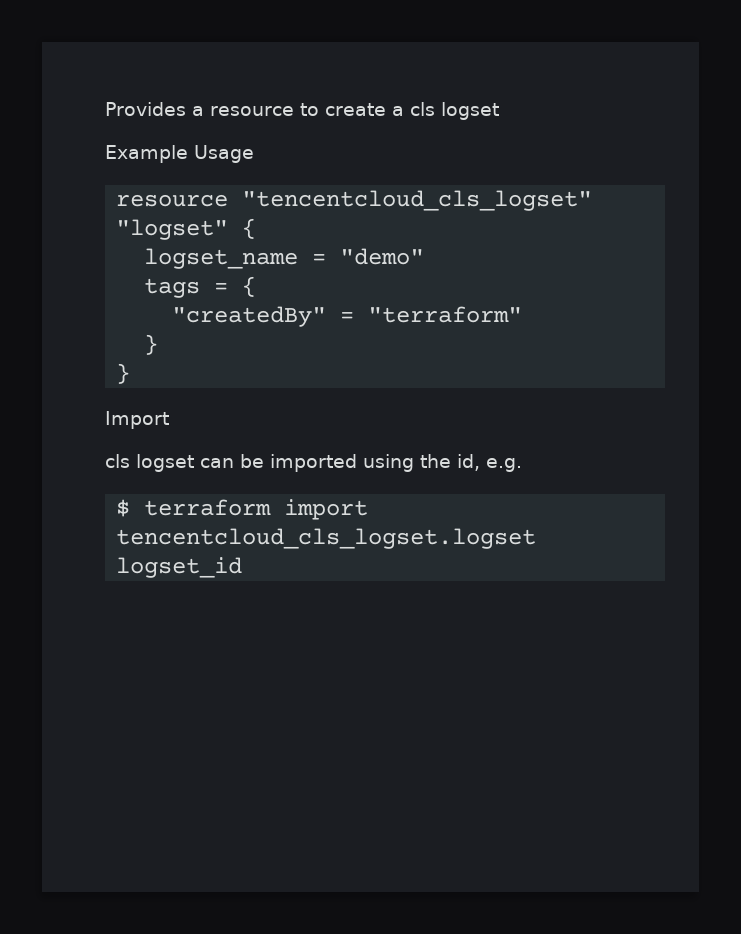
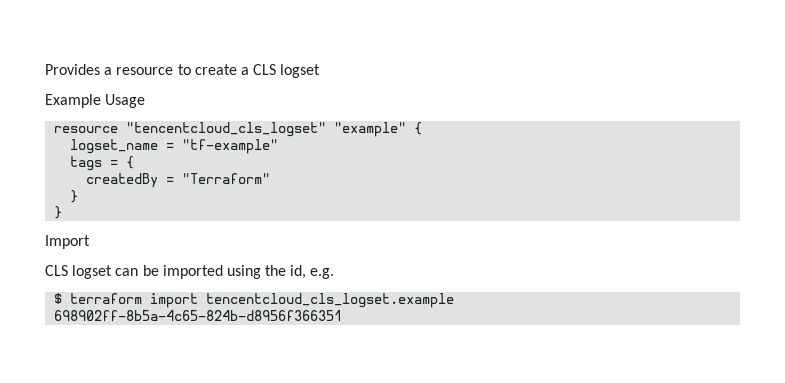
- Provides a resource to create a cls logset
+ Provides a resource to create a CLS logset
- resource "tencentcloud_cls_logset" "logset" {
+ resource "tencentcloud_cls_logset" "example" {
- logset_name = "demo"
+ logset_name = "tf-example"
- "createdBy" = "terraform"
+ createdBy = "Terraform"
- cls logset can be imported using the id, e.g.
+ CLS logset can be imported using the id, e.g.
- $ terraform import tencentcloud_cls_logset.logset logset_id
+ $ terraform import tencentcloud_cls_logset.example 698902ff-8b5a-4c65-824b-d8956f366351

